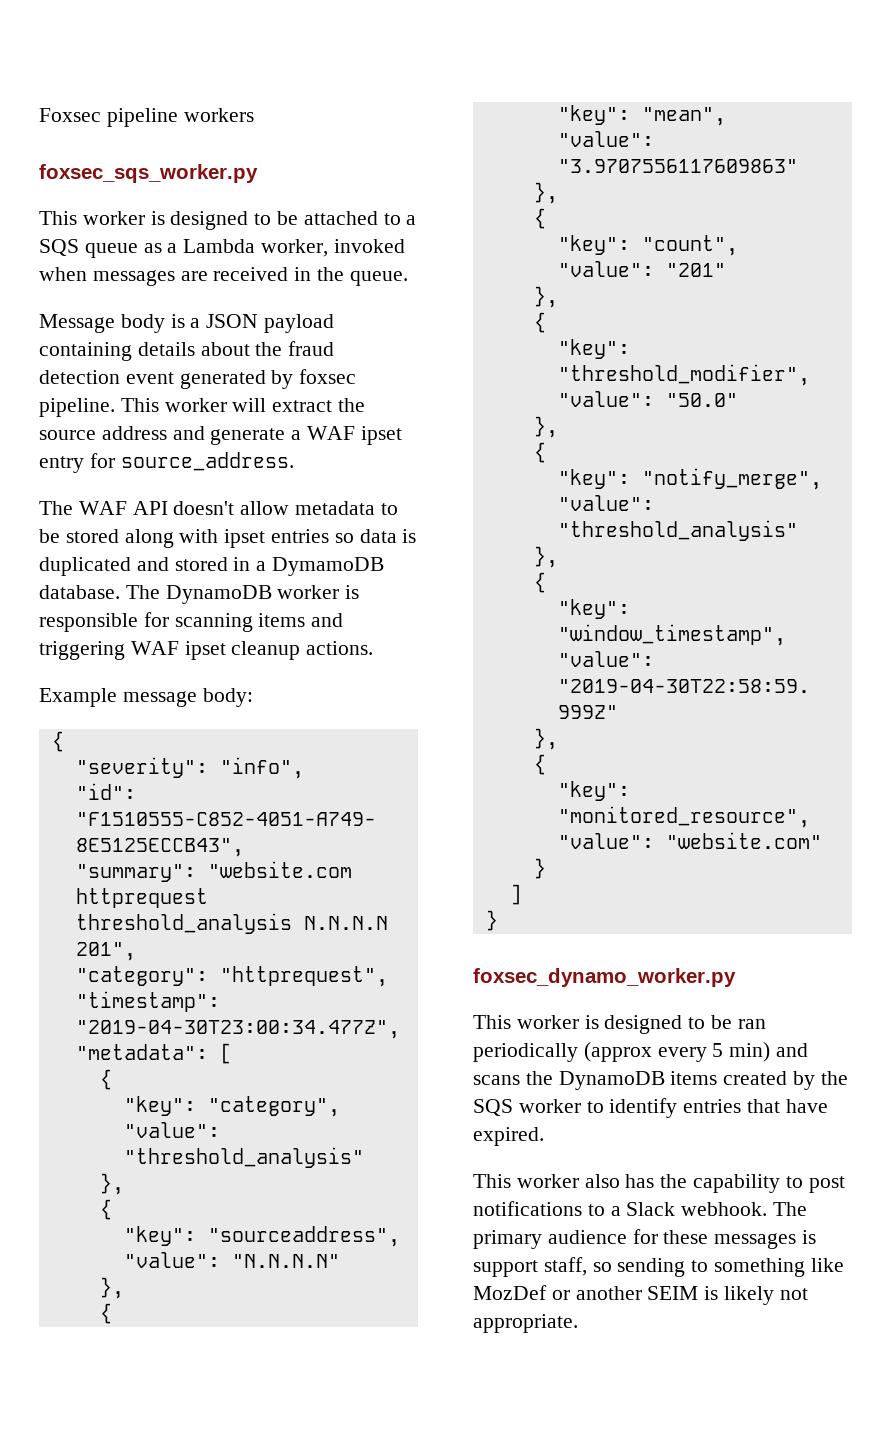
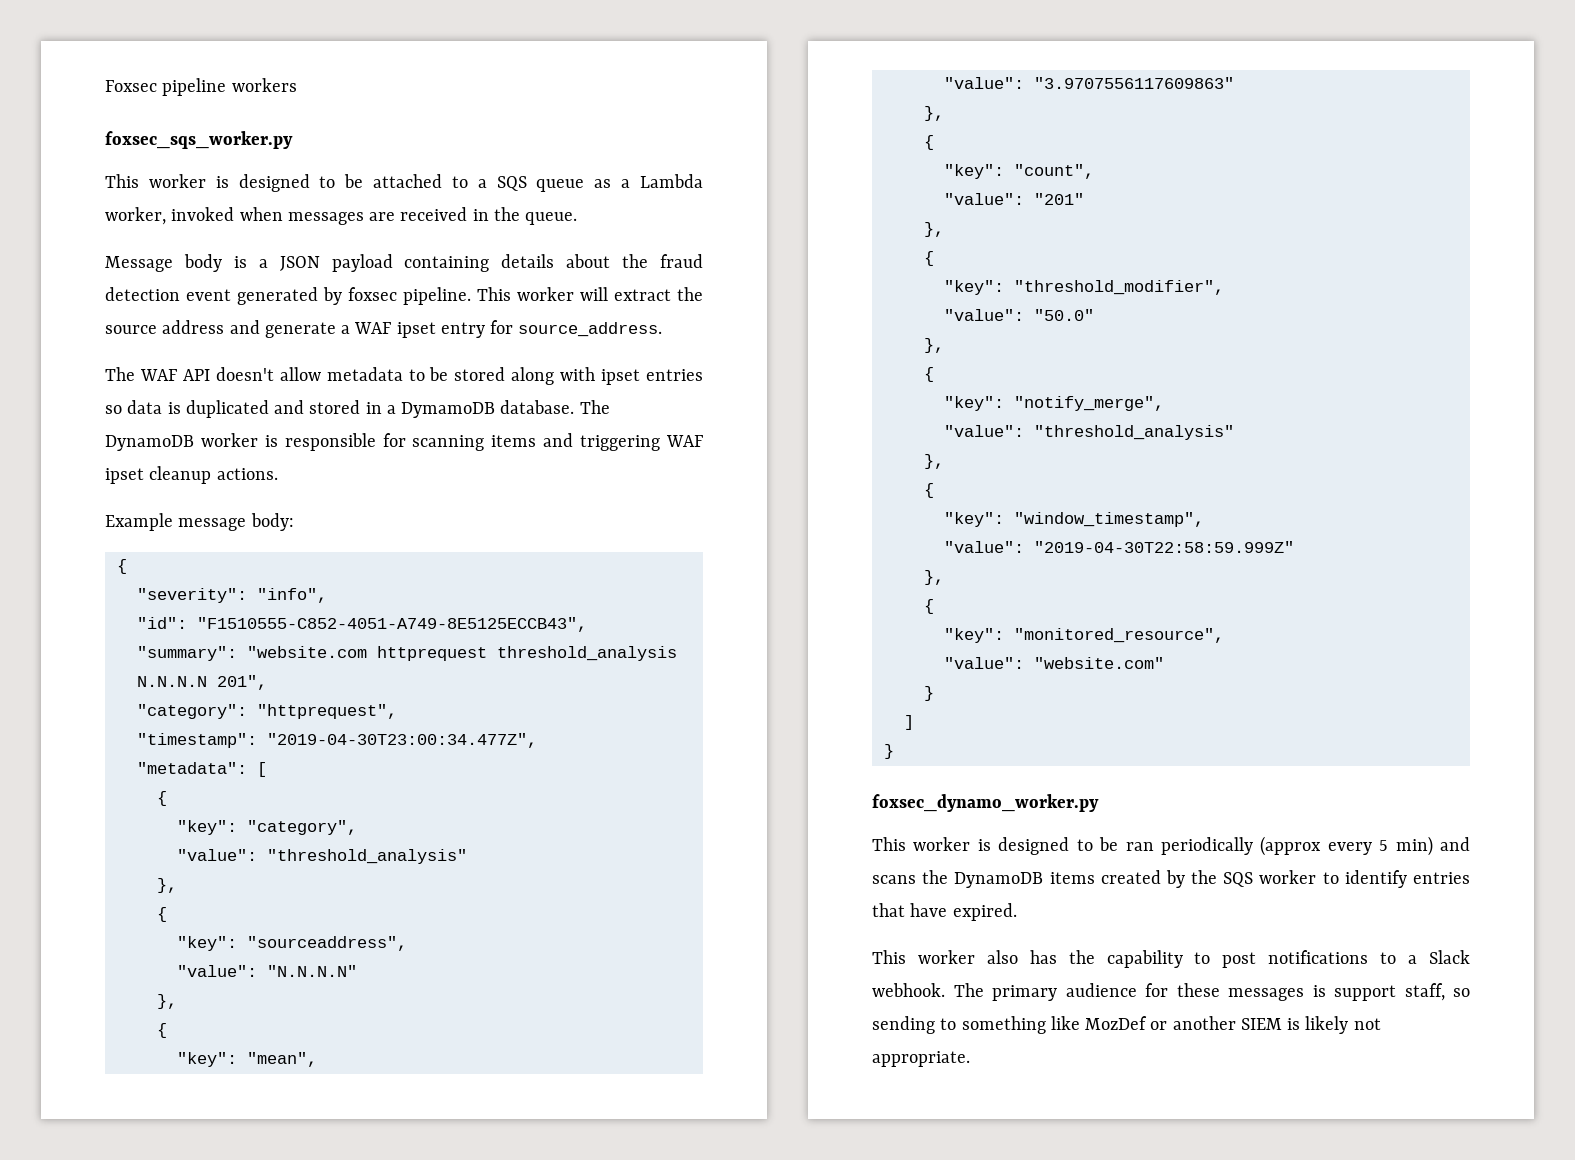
- The primary audience for these messages is support staff, so sending to something like MozDef or another SEIM is likely not appropriate.
+ The primary audience for these messages is support staff, so sending to something like MozDef or another SIEM is likely not appropriate.

